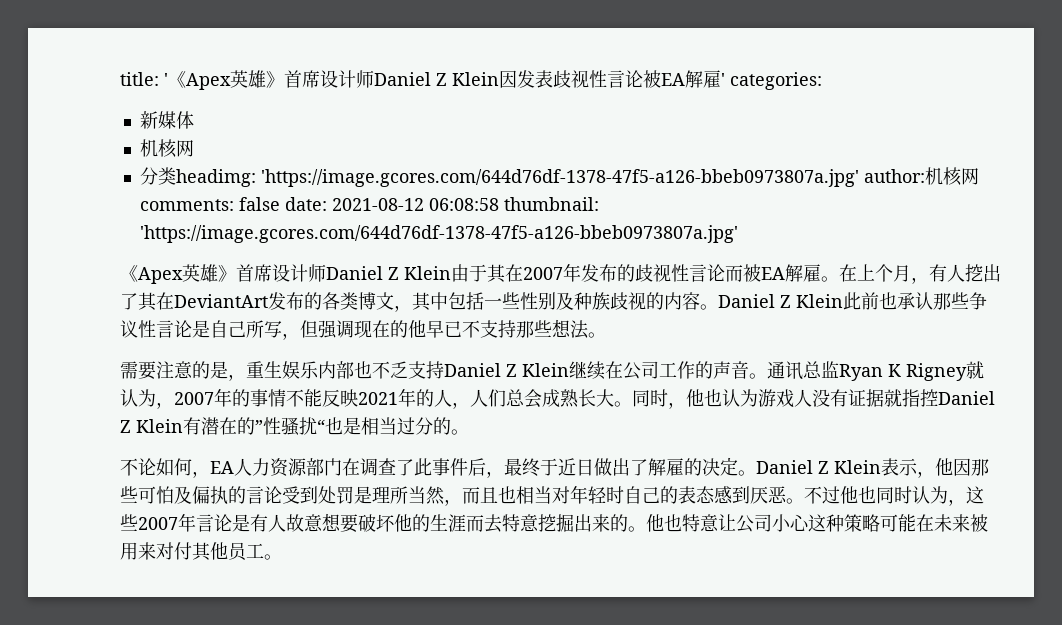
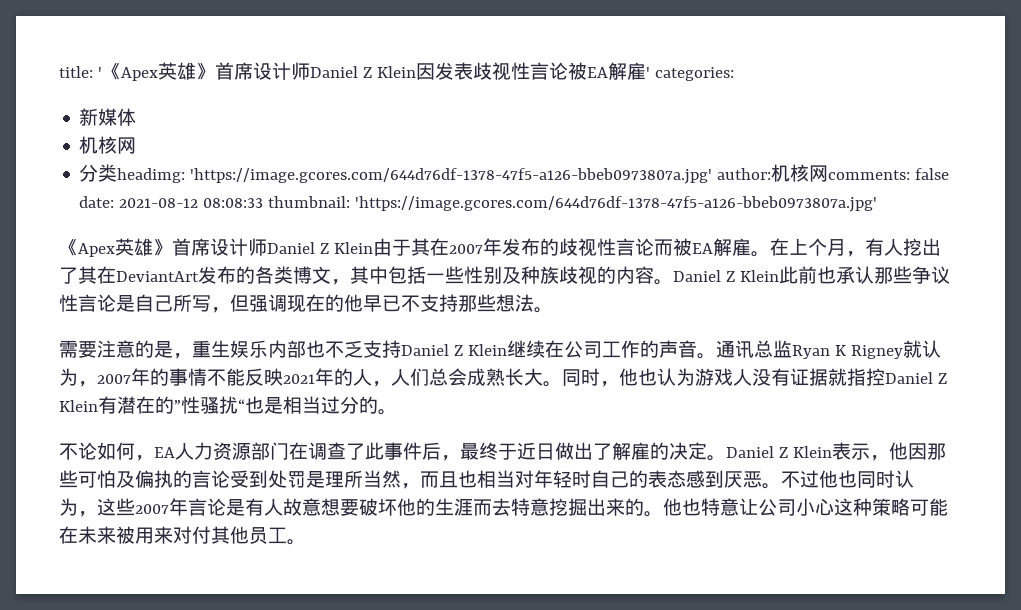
- 分类headimg: 'https://image.gcores.com/644d76df-1378-47f5-a126-bbeb0973807a.jpg' author:机核网comments: false date: 2021-08-12 06:08:58 thumbnail: 'https://image.gcores.com/644d76df-1378-47f5-a126-bbeb0973807a.jpg'
+ 分类headimg: 'https://image.gcores.com/644d76df-1378-47f5-a126-bbeb0973807a.jpg' author:机核网comments: false date: 2021-08-12 08:08:33 thumbnail: 'https://image.gcores.com/644d76df-1378-47f5-a126-bbeb0973807a.jpg'

